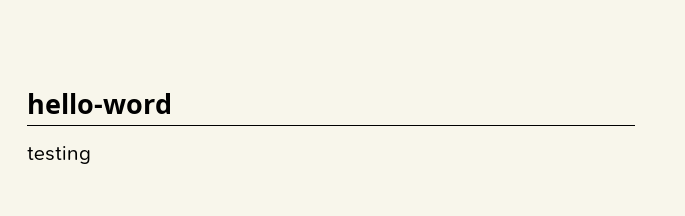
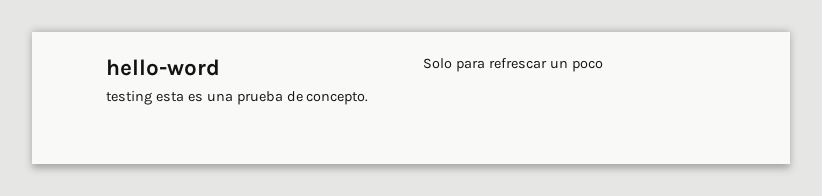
- testing
+ testing esta es una prueba de concepto. Solo para refrescar un poco

